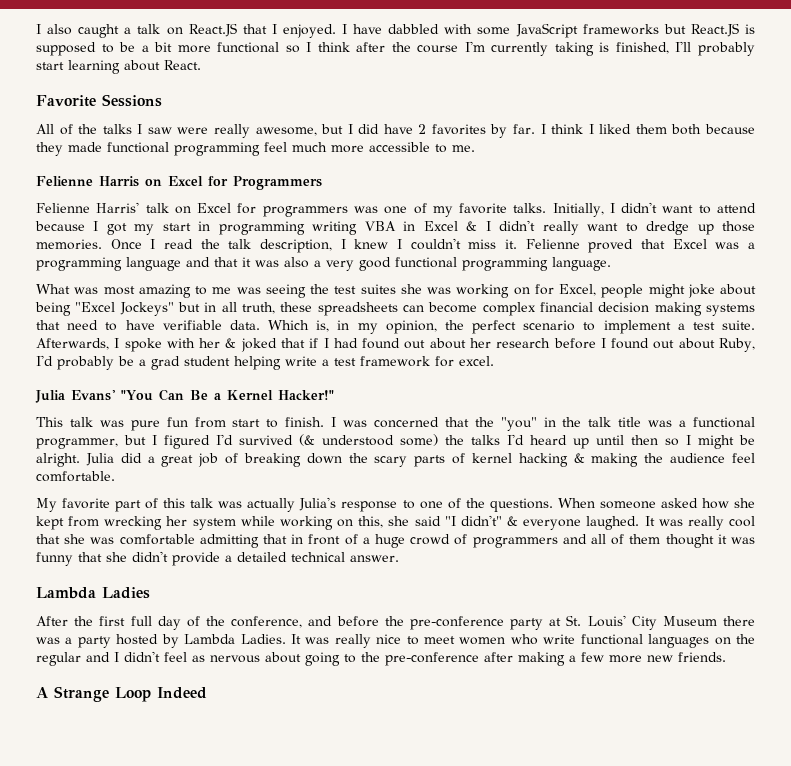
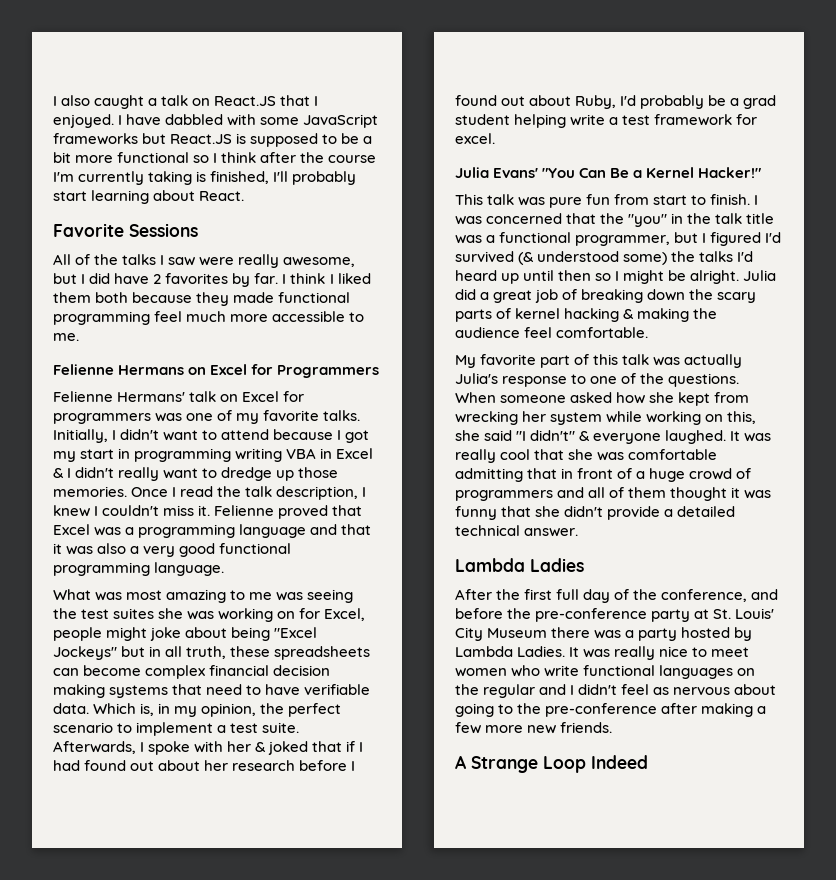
- Felienne Harris on Excel for Programmers
+ Felienne Hermans on Excel for Programmers
- Felienne Harris' talk on Excel for programmers was one of my favorite talks.
+ Felienne Hermans' talk on Excel for programmers was one of my favorite talks.

